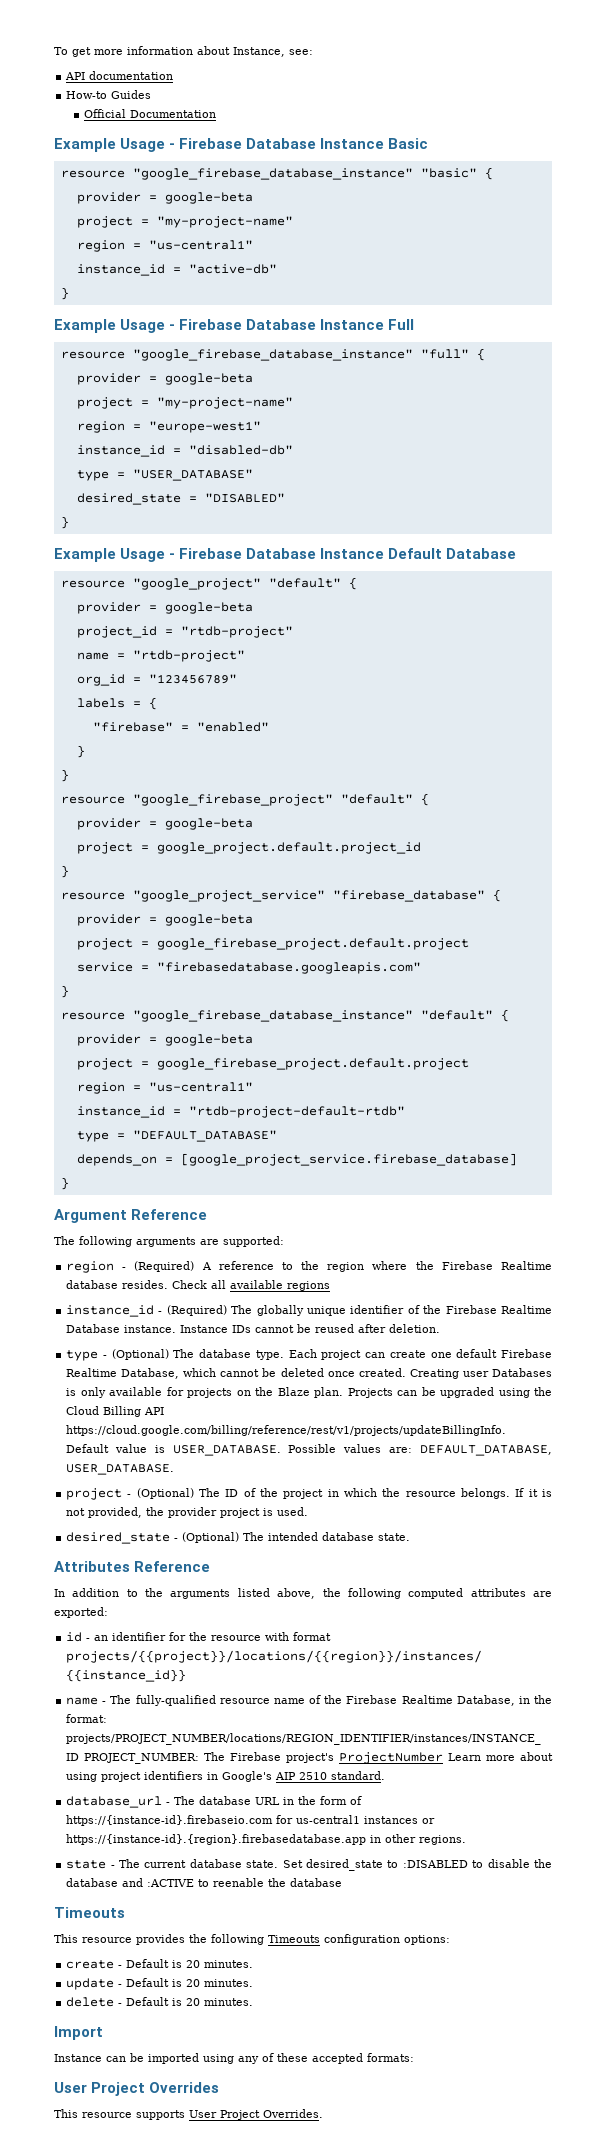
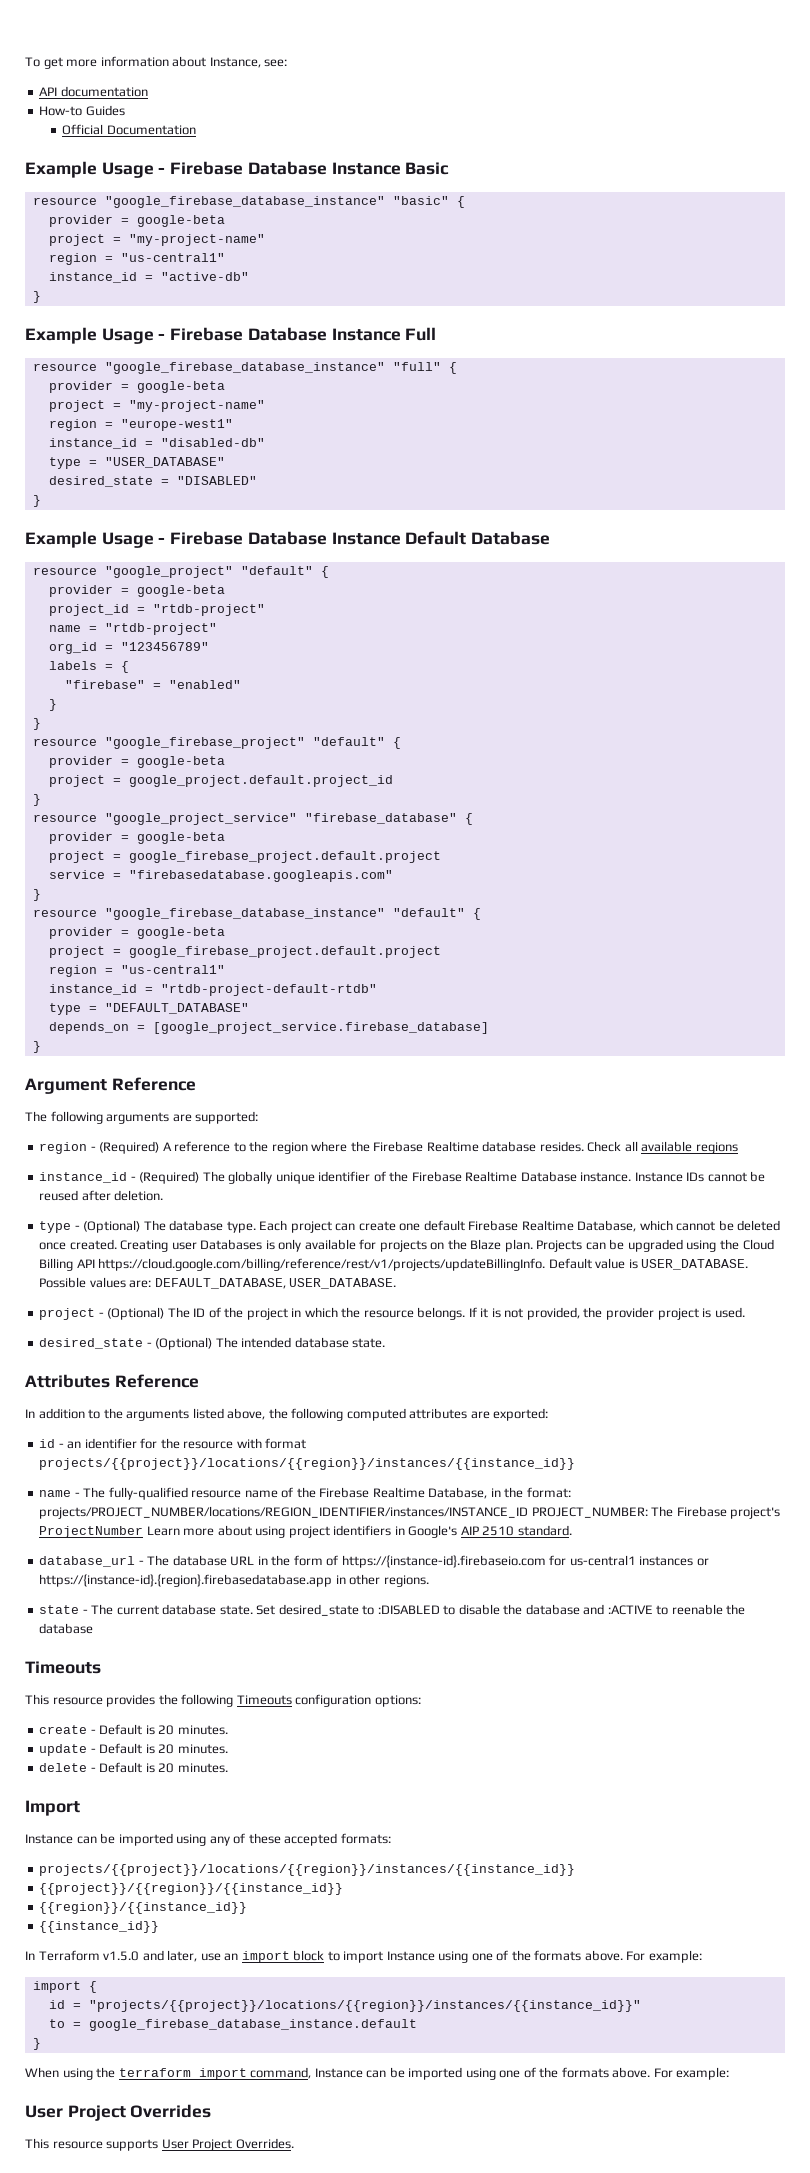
  Instance can be imported using any of these accepted formats:
+ projects/{{project}}/locations/{{region}}/instances/{{instance_id}}
+ {{project}}/{{region}}/{{instance_id}}
+ {{region}}/{{instance_id}}
+ {{instance_id}}
+ In Terraform v1.5.0 and later, use an import block to import Instance using one of the formats above. For example:
+ import {
+ id = "projects/{{project}}/locations/{{region}}/instances/{{instance_id}}"
+ to = google_firebase_database_instance.default
+ }
+ When using the terraform import command, Instance can be imported using one of the formats above. For example:

